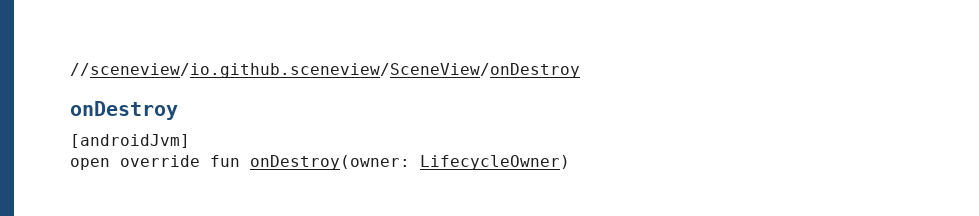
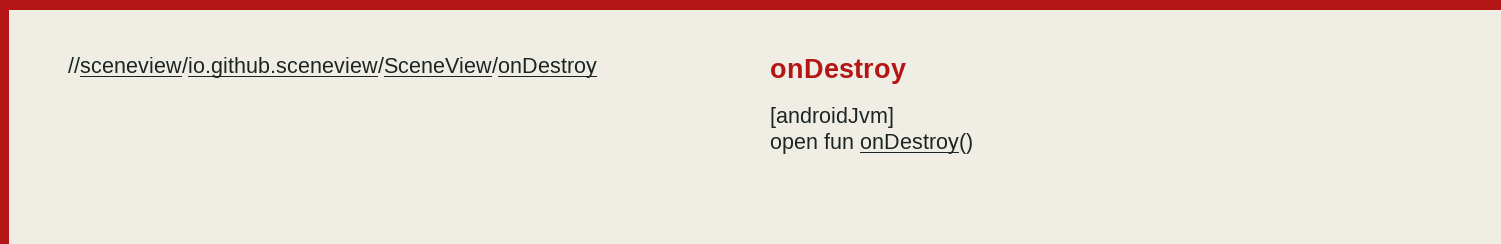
- open override fun onDestroy(owner: LifecycleOwner)
+ open fun onDestroy()

